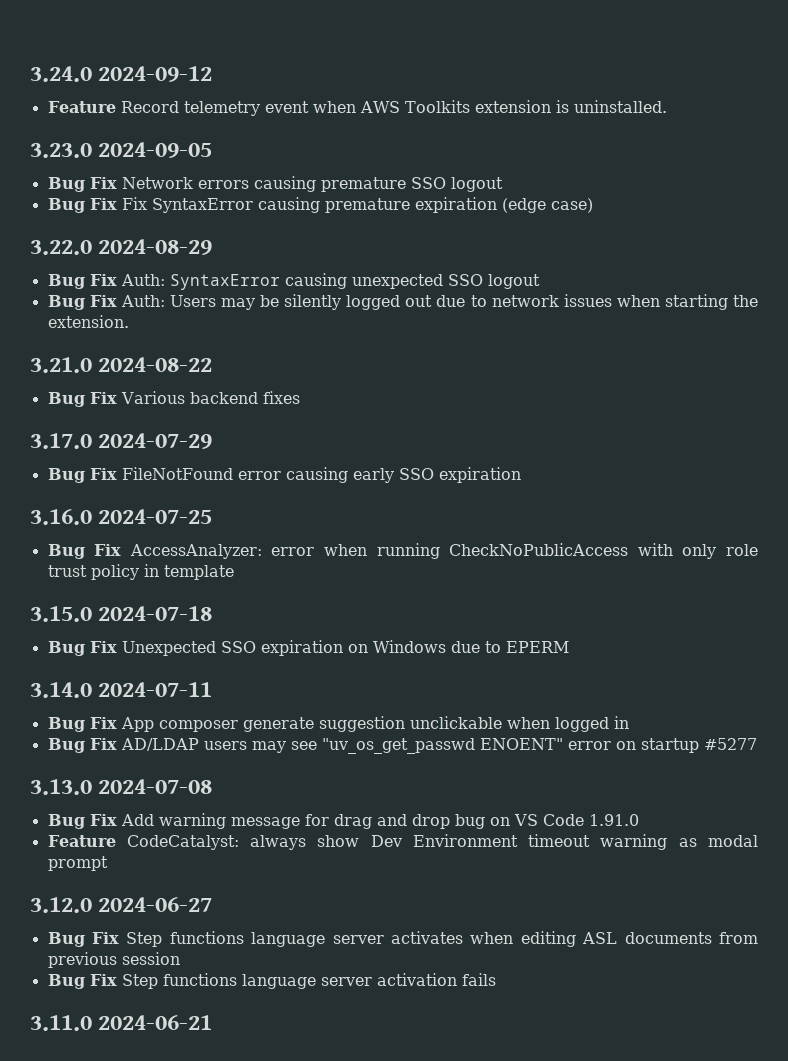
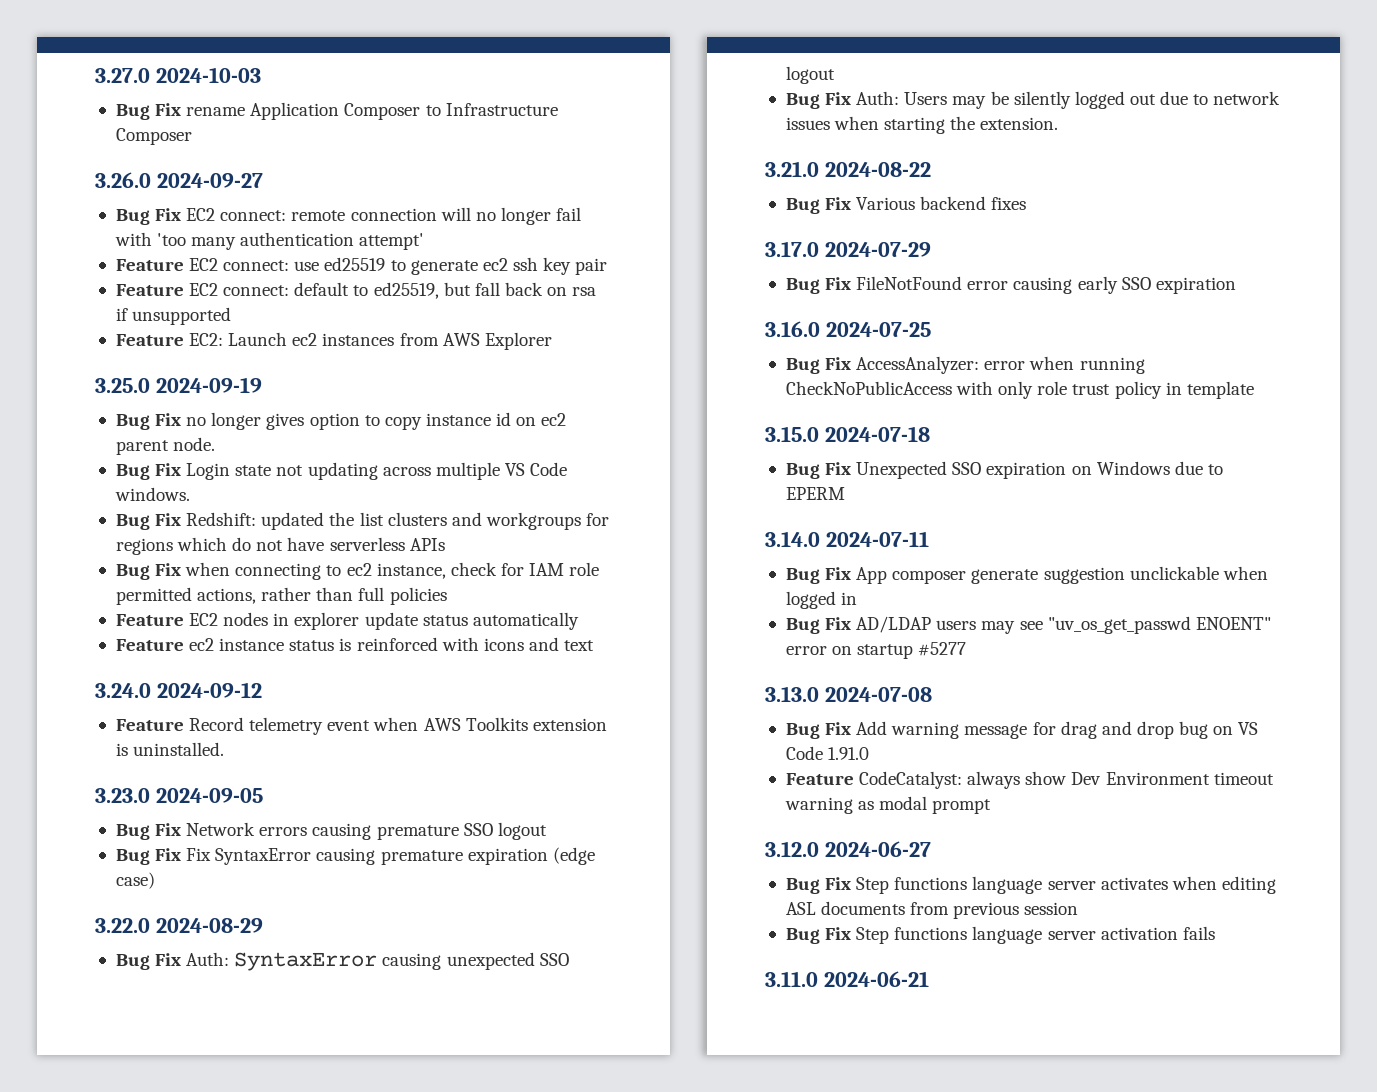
+ 3.27.0 2024-10-03
+ Bug Fix rename Application Composer to Infrastructure Composer
+ 3.26.0 2024-09-27
+ Bug Fix EC2 connect: remote connection will no longer fail with 'too many authentication attempt'
+ Feature EC2 connect: use ed25519 to generate ec2 ssh key pair
+ Feature EC2 connect: default to ed25519, but fall back on rsa if unsupported
+ Feature EC2: Launch ec2 instances from AWS Explorer
+ 3.25.0 2024-09-19
+ Bug Fix no longer gives option to copy instance id on ec2 parent node.
+ Bug Fix Login state not updating across multiple VS Code windows.
+ Bug Fix Redshift: updated the list clusters and workgroups for regions which do not have serverless APIs
+ Bug Fix when connecting to ec2 instance, check for IAM role permitted actions, rather than full policies
+ Feature EC2 nodes in explorer update status automatically
+ Feature ec2 instance status is reinforced with icons and text

